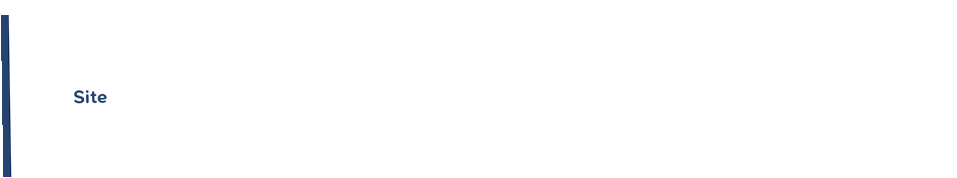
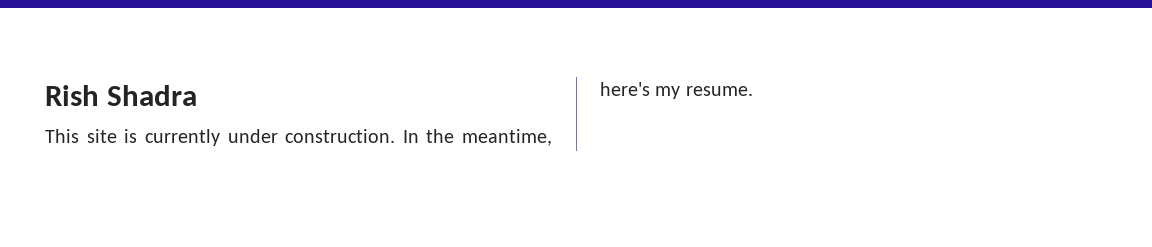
- Site
+ Rish Shadra
+ This site is currently under construction. In the meantime, here's my resume.

